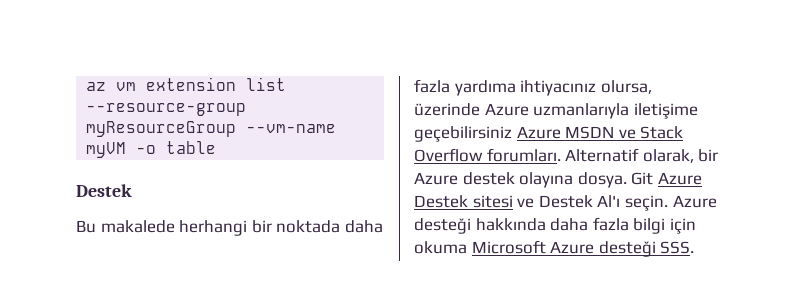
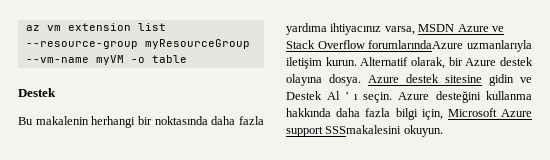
- Bu makalede herhangi bir noktada daha fazla yardıma ihtiyacınız olursa, üzerinde Azure uzmanlarıyla iletişime geçebilirsiniz Azure MSDN ve Stack Overflow forumları.
+ Bu makalenin herhangi bir noktasında daha fazla yardıma ihtiyacınız varsa, MSDN Azure ve Stack Overflow forumlarındaAzure uzmanlarıyla iletişim kurun.
- Git Azure Destek sitesi ve Destek Al'ı seçin. Azure desteği hakkında daha fazla bilgi için okuma Microsoft Azure desteği SSS.
+ Azure destek sitesine gidin ve Destek Al ' ı seçin. Azure desteğini kullanma hakkında daha fazla bilgi için, Microsoft Azure support SSSmakalesini okuyun.

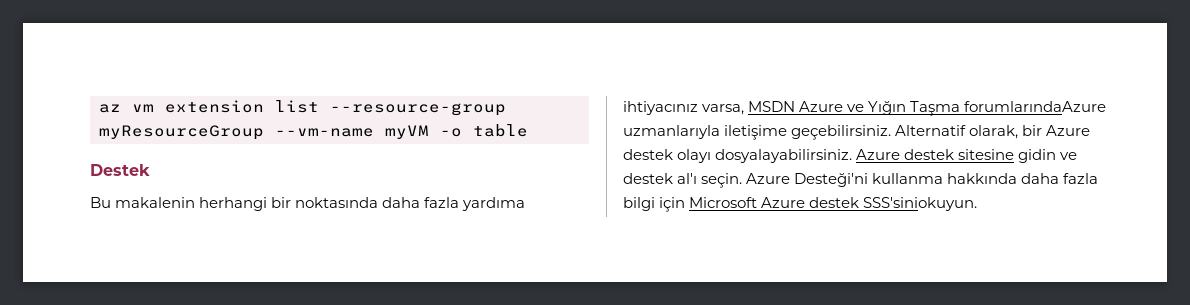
- Bu makalenin herhangi bir noktasında daha fazla yardıma ihtiyacınız varsa, MSDN Azure ve Stack Overflow forumlarındaAzure uzmanlarıyla iletişim kurun.
+ Bu makalenin herhangi bir noktasında daha fazla yardıma ihtiyacınız varsa, MSDN Azure ve Yığın Taşma forumlarındaAzure uzmanlarıyla iletişime geçebilirsiniz.
- Alternatif olarak, bir Azure destek olayına dosya.
+ Alternatif olarak, bir Azure destek olayı dosyalayabilirsiniz.
- Azure destek sitesine gidin ve Destek Al ' ı seçin.
+ Azure destek sitesine gidin ve destek al'ı seçin.
- Azure desteğini kullanma hakkında daha fazla bilgi için, Microsoft Azure support SSSmakalesini okuyun.
+ Azure Desteği'ni kullanma hakkında daha fazla bilgi için Microsoft Azure destek SSS'siniokuyun.

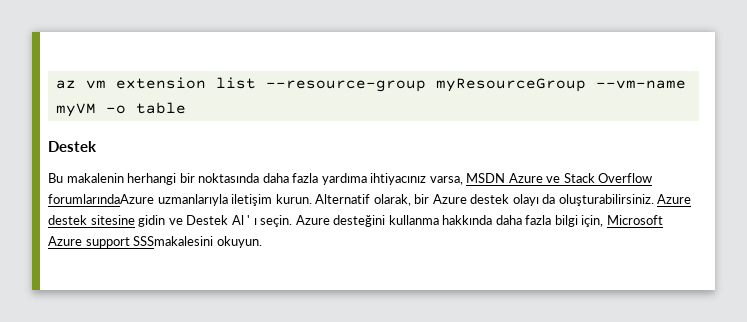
- Bu makalenin herhangi bir noktasında daha fazla yardıma ihtiyacınız varsa, MSDN Azure ve Yığın Taşma forumlarındaAzure uzmanlarıyla iletişime geçebilirsiniz.
+ Bu makalenin herhangi bir noktasında daha fazla yardıma ihtiyacınız varsa, MSDN Azure ve Stack Overflow forumlarındaAzure uzmanlarıyla iletişim kurun.
- Alternatif olarak, bir Azure destek olayı dosyalayabilirsiniz.
+ Alternatif olarak, bir Azure destek olayı da oluşturabilirsiniz.
- Azure destek sitesine gidin ve destek al'ı seçin.
+ Azure destek sitesine gidin ve Destek Al ' ı seçin.
- Azure Desteği'ni kullanma hakkında daha fazla bilgi için Microsoft Azure destek SSS'siniokuyun.
+ Azure desteğini kullanma hakkında daha fazla bilgi için, Microsoft Azure support SSSmakalesini okuyun.

